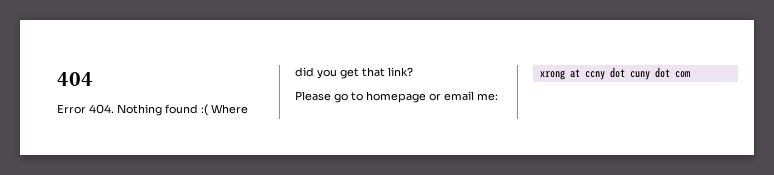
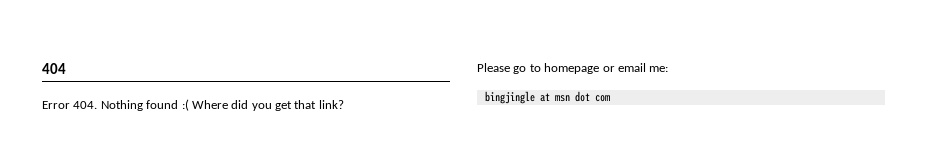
- xrong at ccny dot cuny dot com
+ bingjingle at msn dot com

